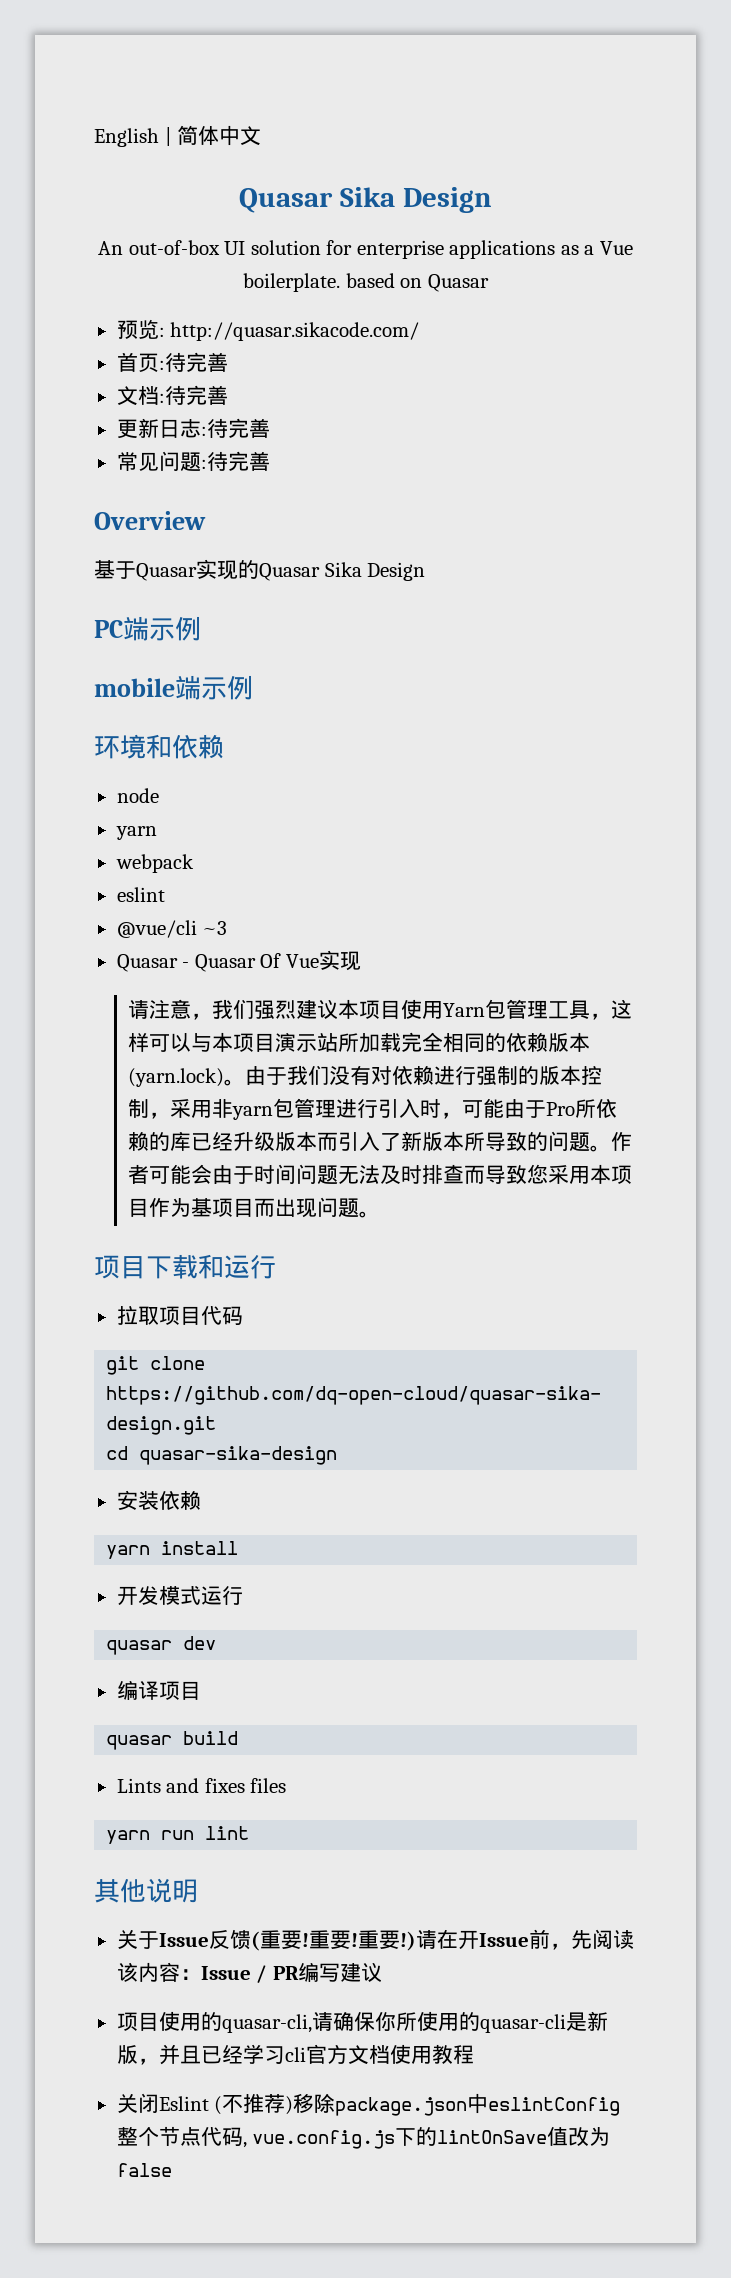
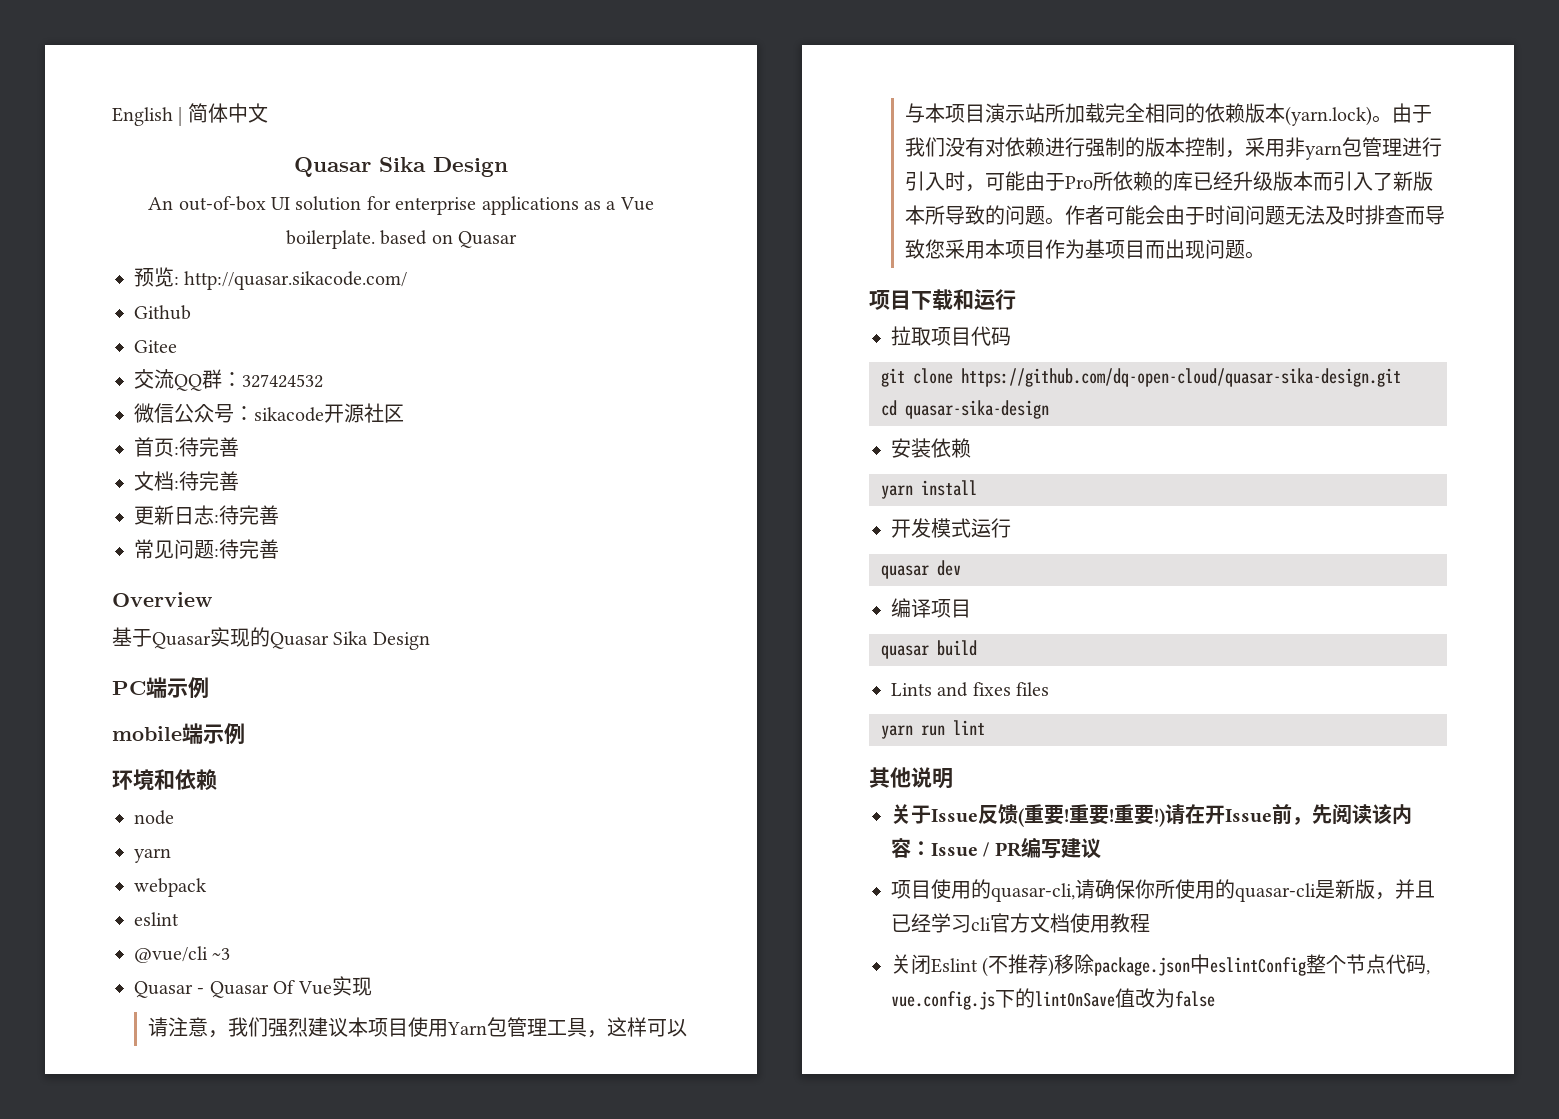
+ Github
+ Gitee
+ 交流QQ群：327424532
+ 微信公众号：sikacode开源社区

